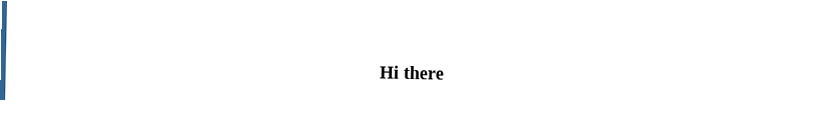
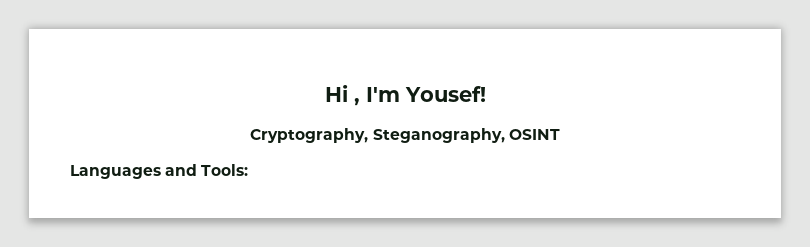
- Hi there
+ Hi , I'm Yousef!
+ Cryptography, Steganography, OSINT
+ Languages and Tools:

